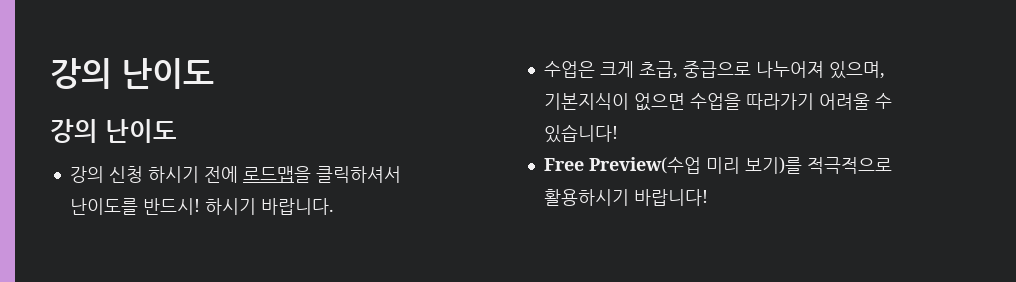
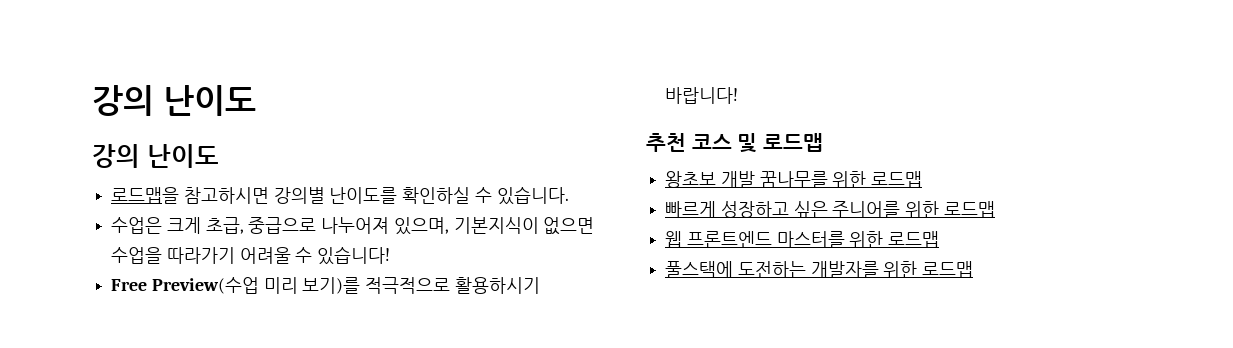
- 강의 신청 하시기 전에 로드맵을 클릭하셔서 난이도를 반드시! 하시기 바랍니다.
+ 로드맵을 참고하시면 강의별 난이도를 확인하실 수 있습니다.
+ 추천 코스 및 로드맵
+ 왕초보 개발 꿈나무를 위한 로드맵
+ 빠르게 성장하고 싶은 주니어를 위한 로드맵
+ 웹 프론트엔드 마스터를 위한 로드맵
+ 풀스택에 도전하는 개발자를 위한 로드맵

